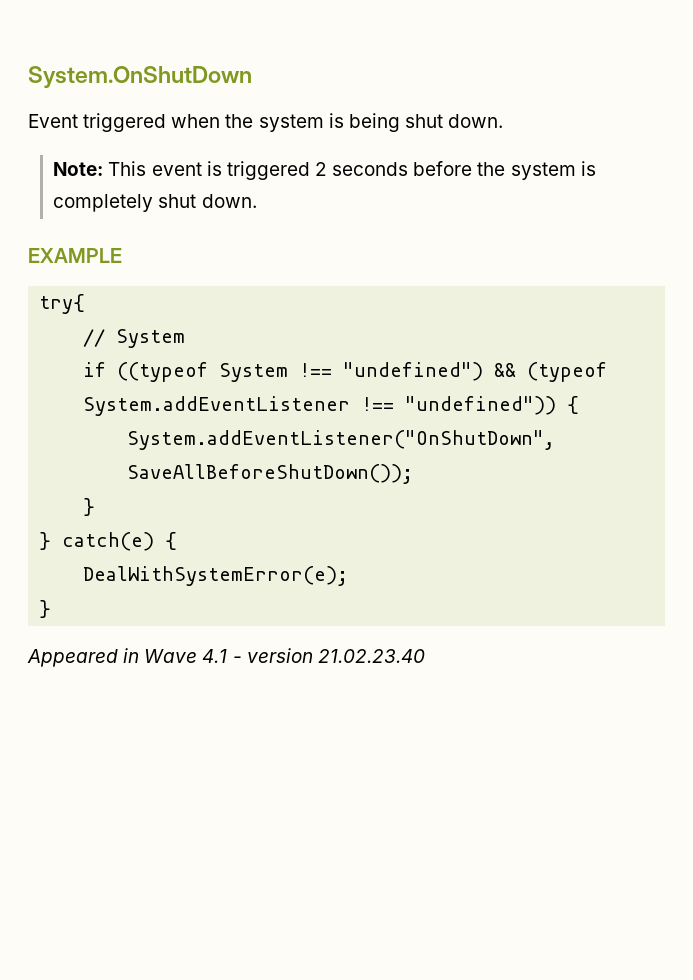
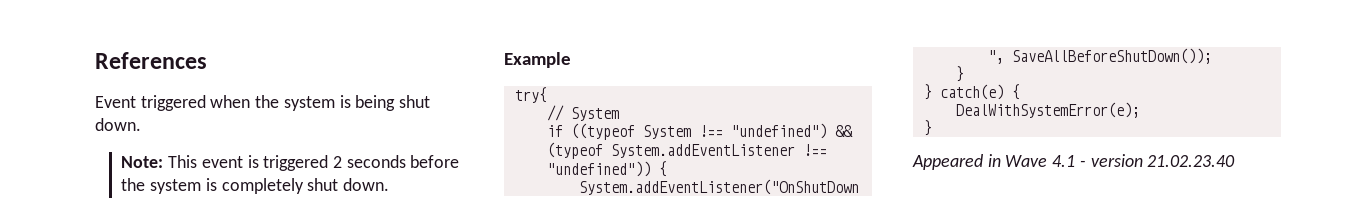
- System.OnShutDown
+ References
- EXAMPLE
+ Example

